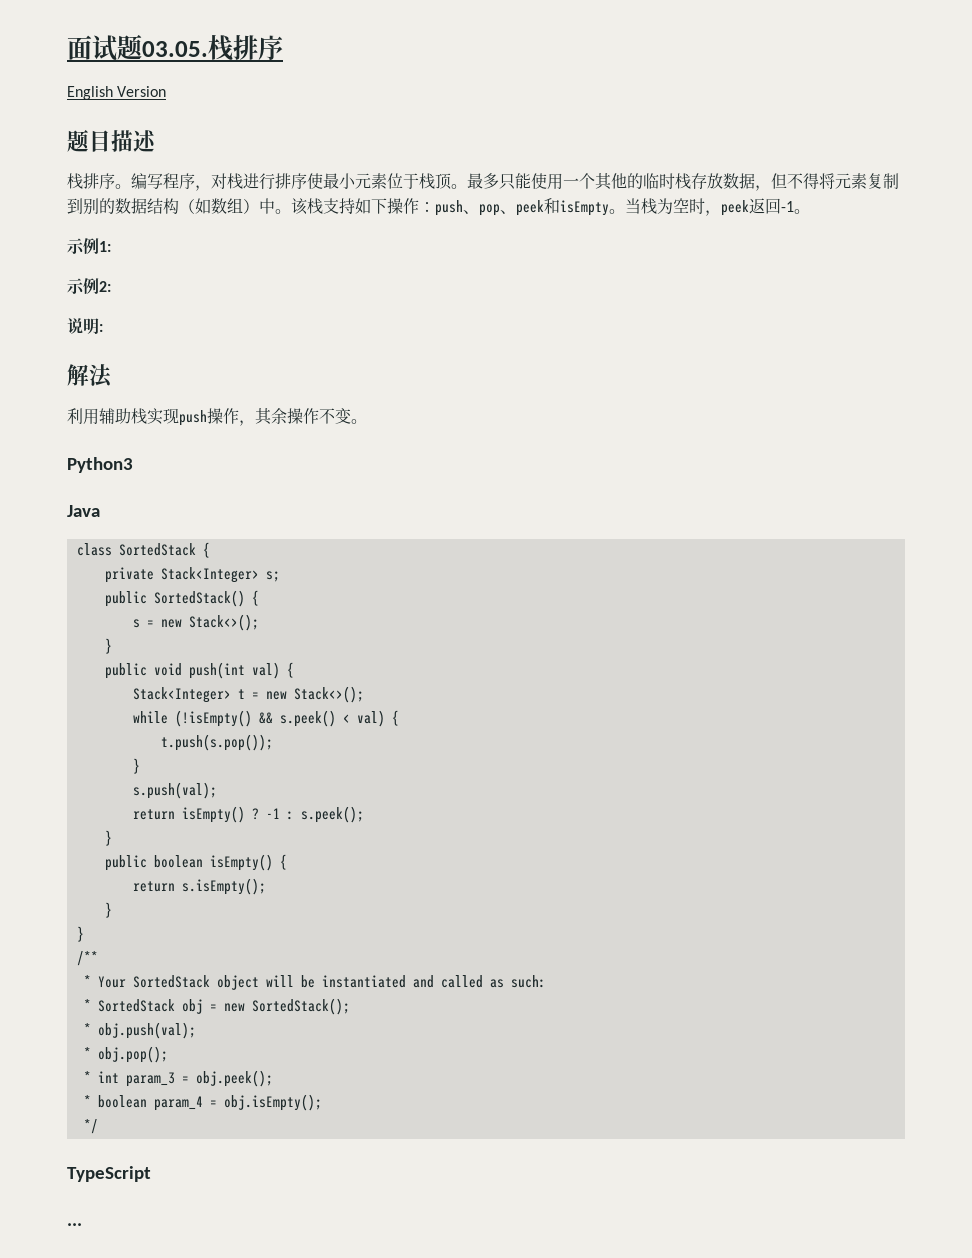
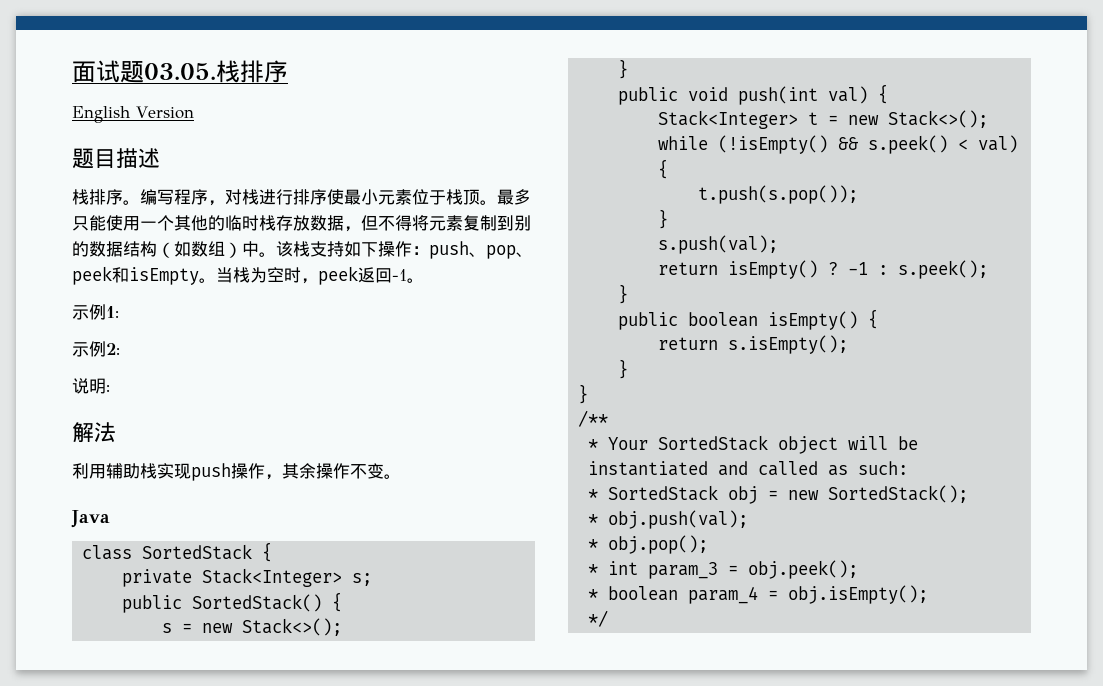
- Python3
- TypeScript
- ...

